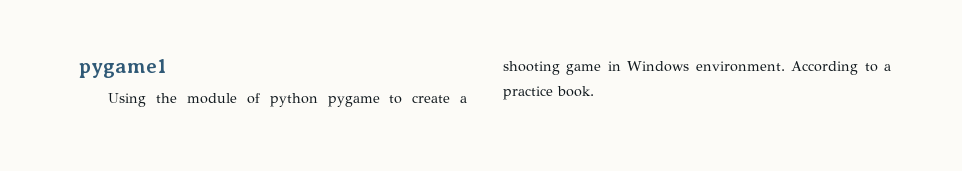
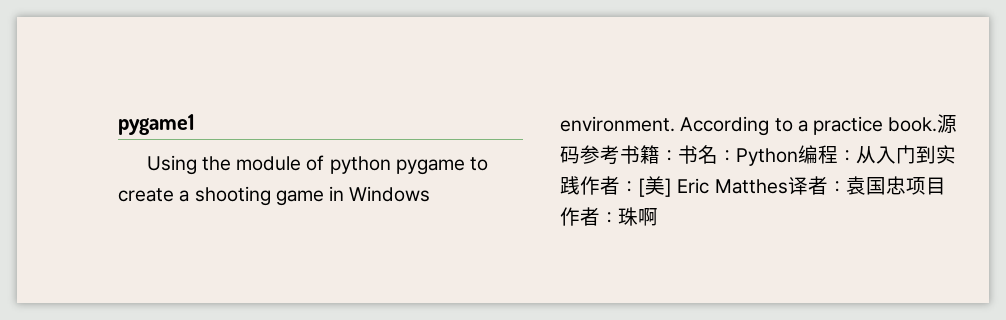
+ 源码参考书籍：书名：Python编程：从入门到实践作者：[美] Eric Matthes译者：袁国忠项目作者：珠啊

